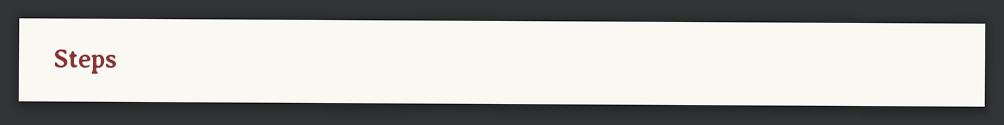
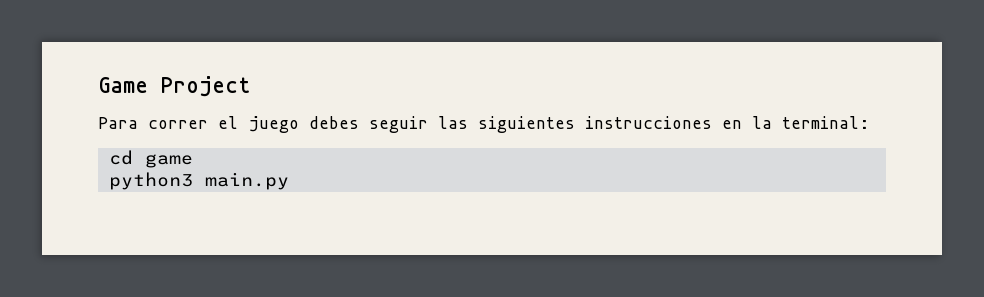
- Steps
+ Game Project
+ Para correr el juego debes seguir las siguientes instrucciones en la terminal:
+ cd game
+ python3 main.py

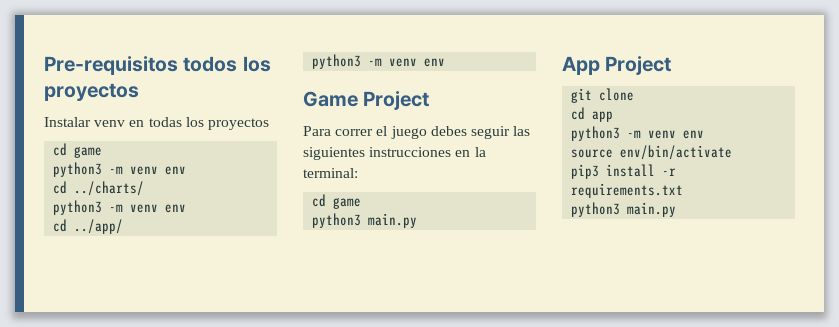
+ Pre-requisitos todos los proyectos
+ Instalar venv en todas los proyectos
+ cd game
+ python3 -m venv env
+ cd ../charts/
+ python3 -m venv env
+ cd ../app/
+ python3 -m venv env
+ App Project
+ git clone
+ cd app
+ python3 -m venv env
+ source env/bin/activate
+ pip3 install -r requirements.txt
+ python3 main.py

